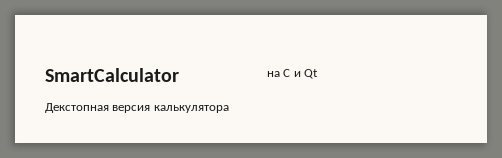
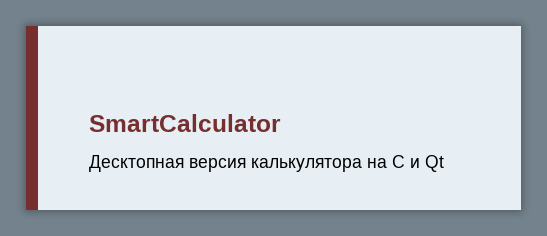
- Декстопная версия калькулятора на C и Qt
+ Десктопная версия калькулятора на C и Qt

